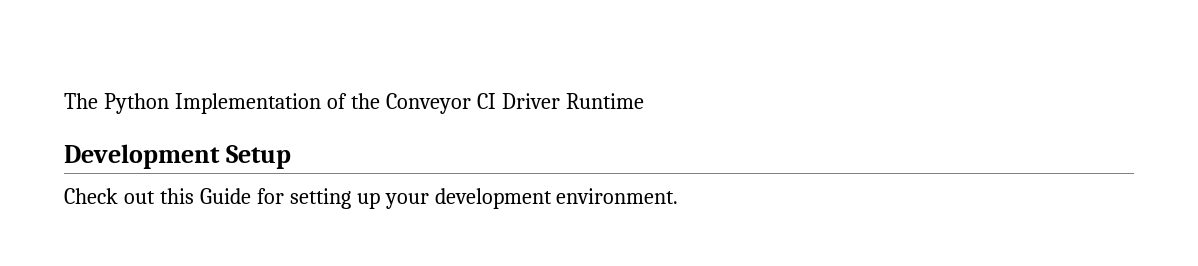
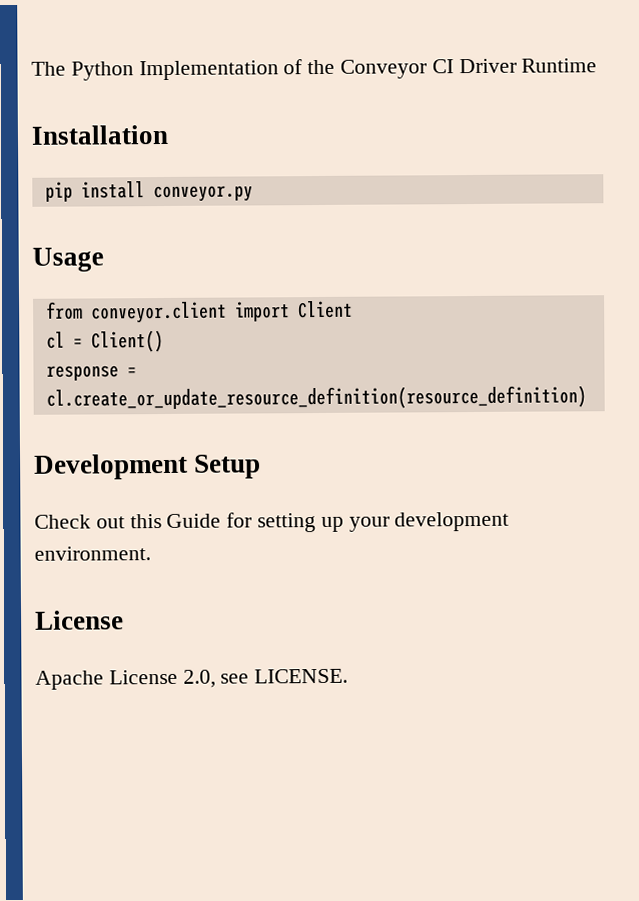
+ Installation
+ pip install conveyor.py
+ Usage
+ from conveyor.client import Client
+ cl = Client()
+ response = cl.create_or_update_resource_definition(resource_definition)
  Check out this Guide for setting up your development environment.
+ License
+ Apache License 2.0, see LICENSE.

